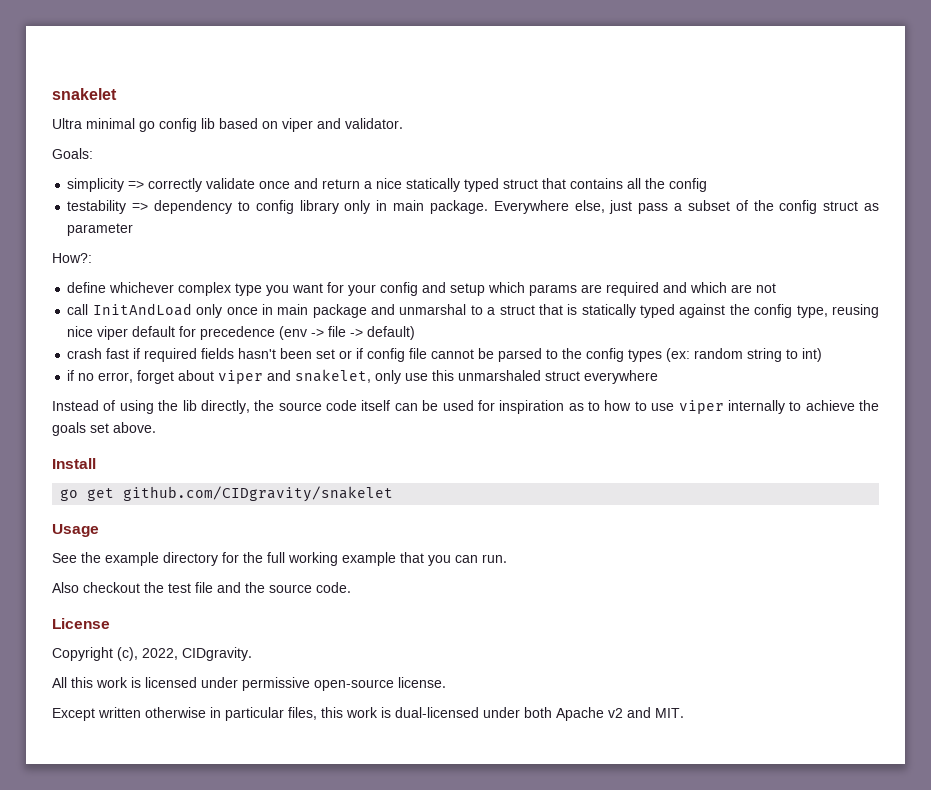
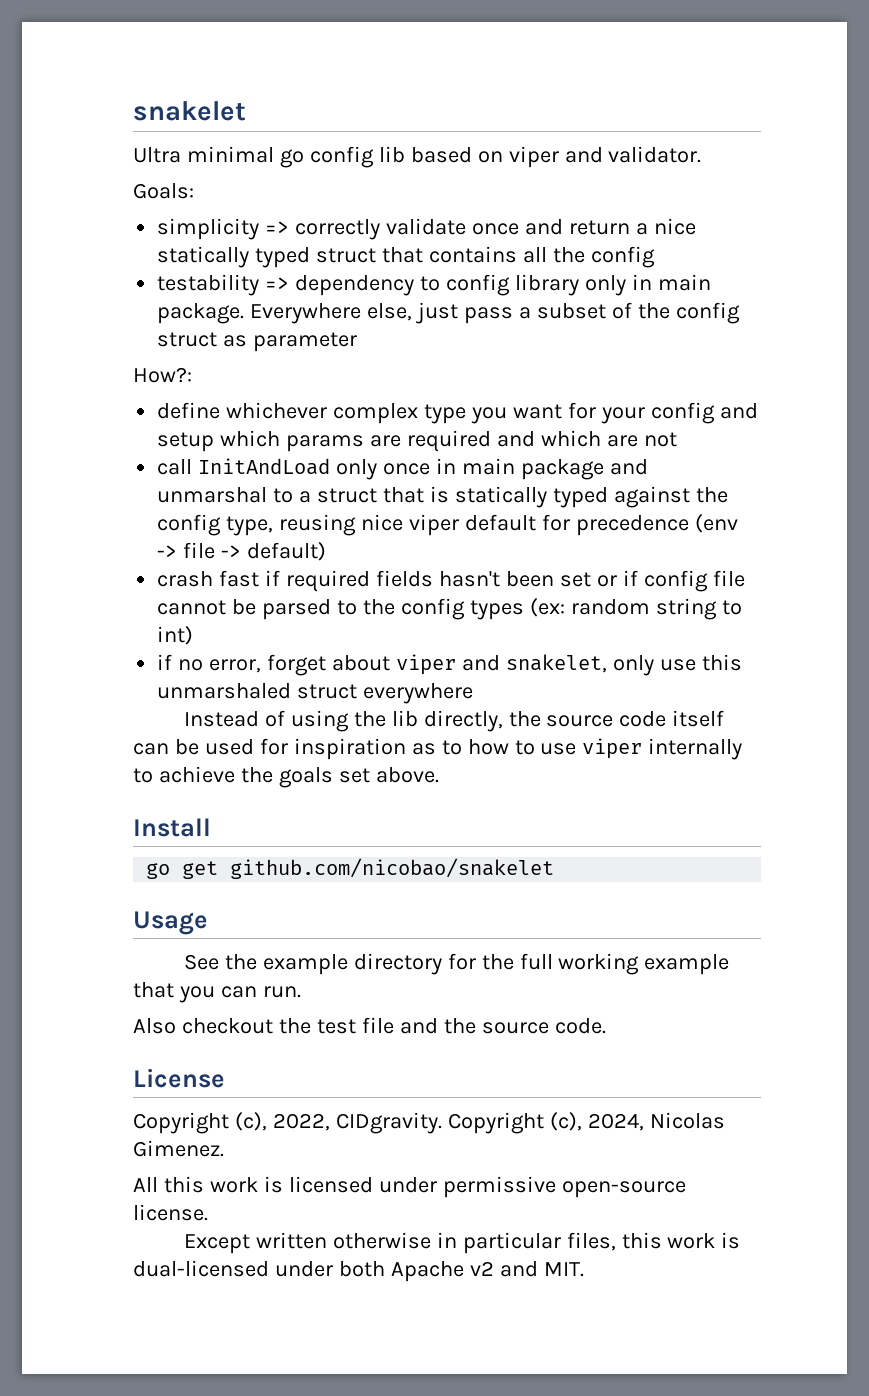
- go get github.com/CIDgravity/snakelet
+ go get github.com/nicobao/snakelet
+ Copyright (c), 2024, Nicolas Gimenez.

